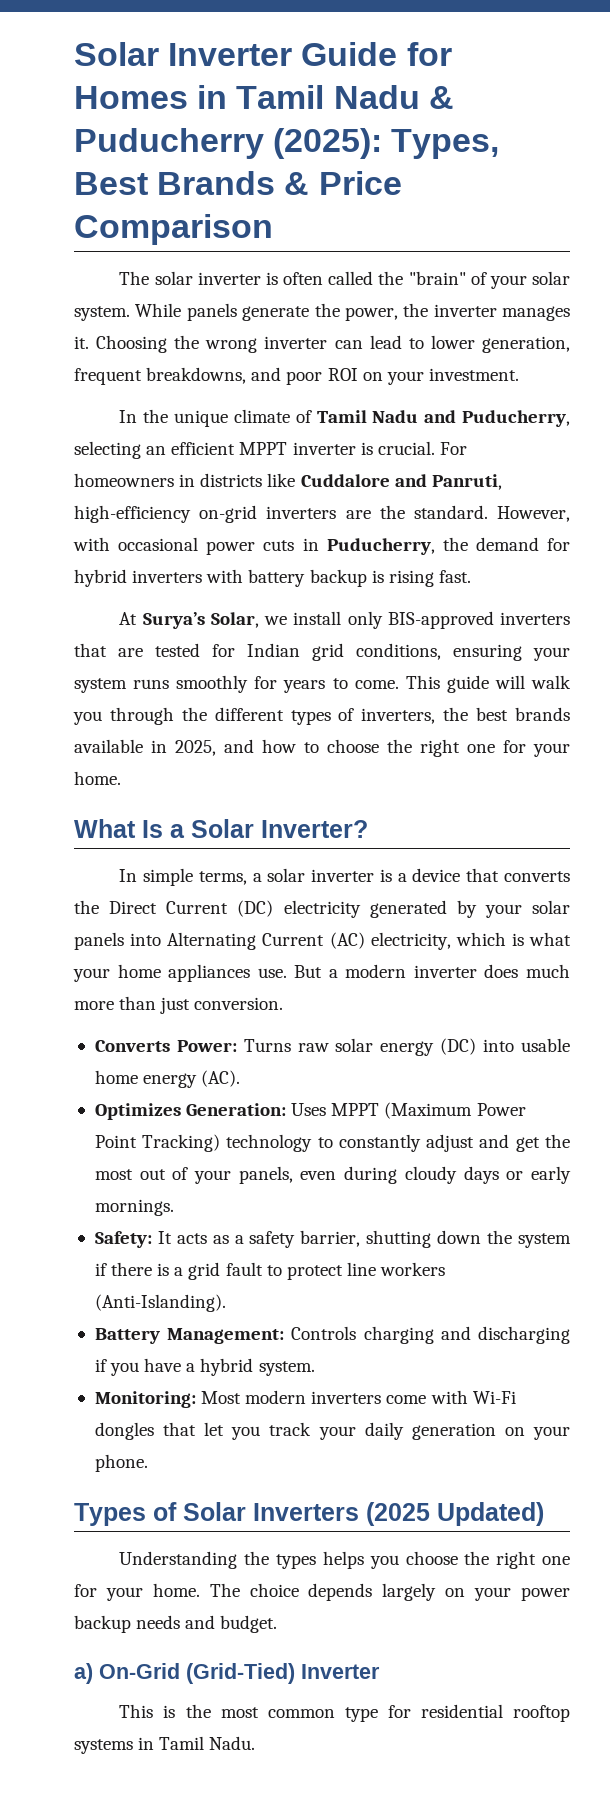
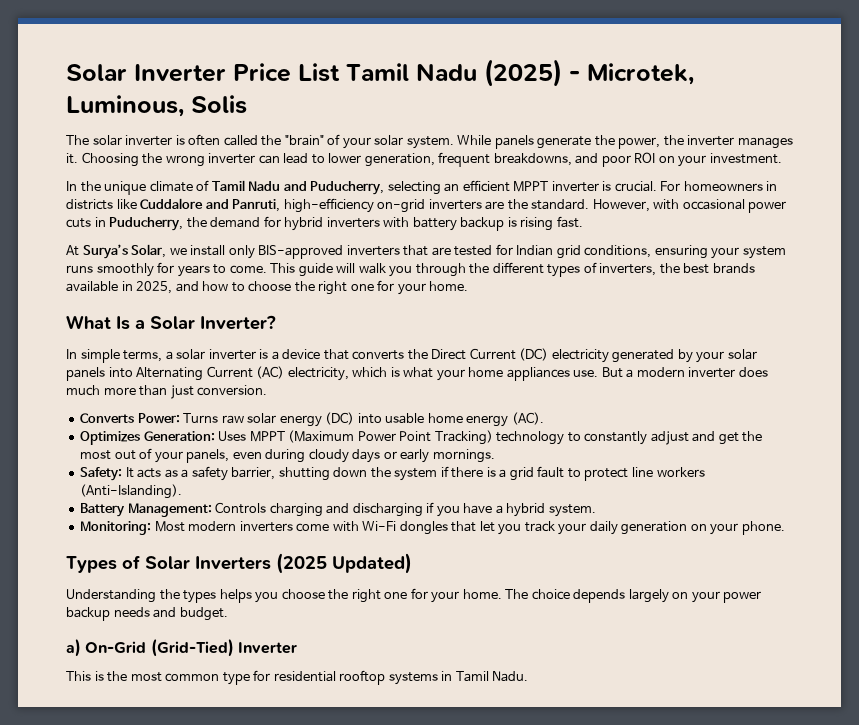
- Solar Inverter Guide for Homes in Tamil Nadu & Puducherry (2025): Types, Best Brands & Price Comparison
+ Solar Inverter Price List Tamil Nadu (2025) - Microtek, Luminous, Solis

